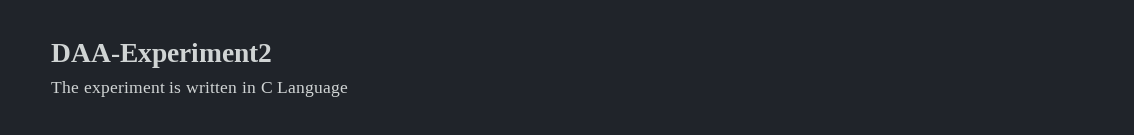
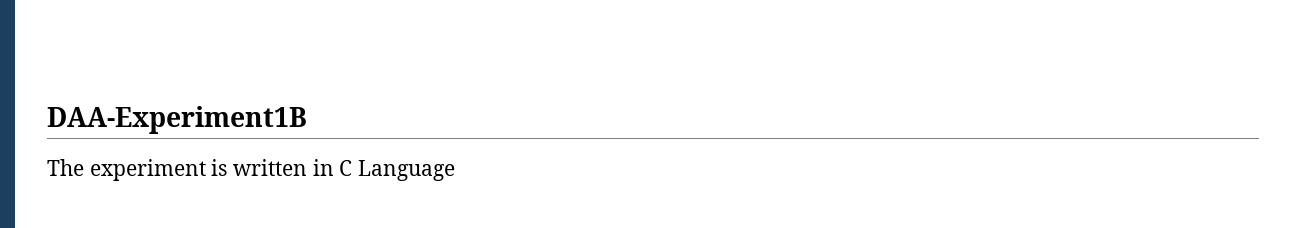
- DAA-Experiment2
+ DAA-Experiment1B

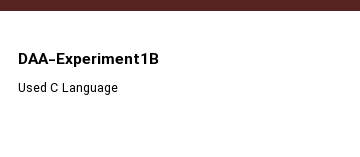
- The experiment is written in C Language
+ Used C Language

